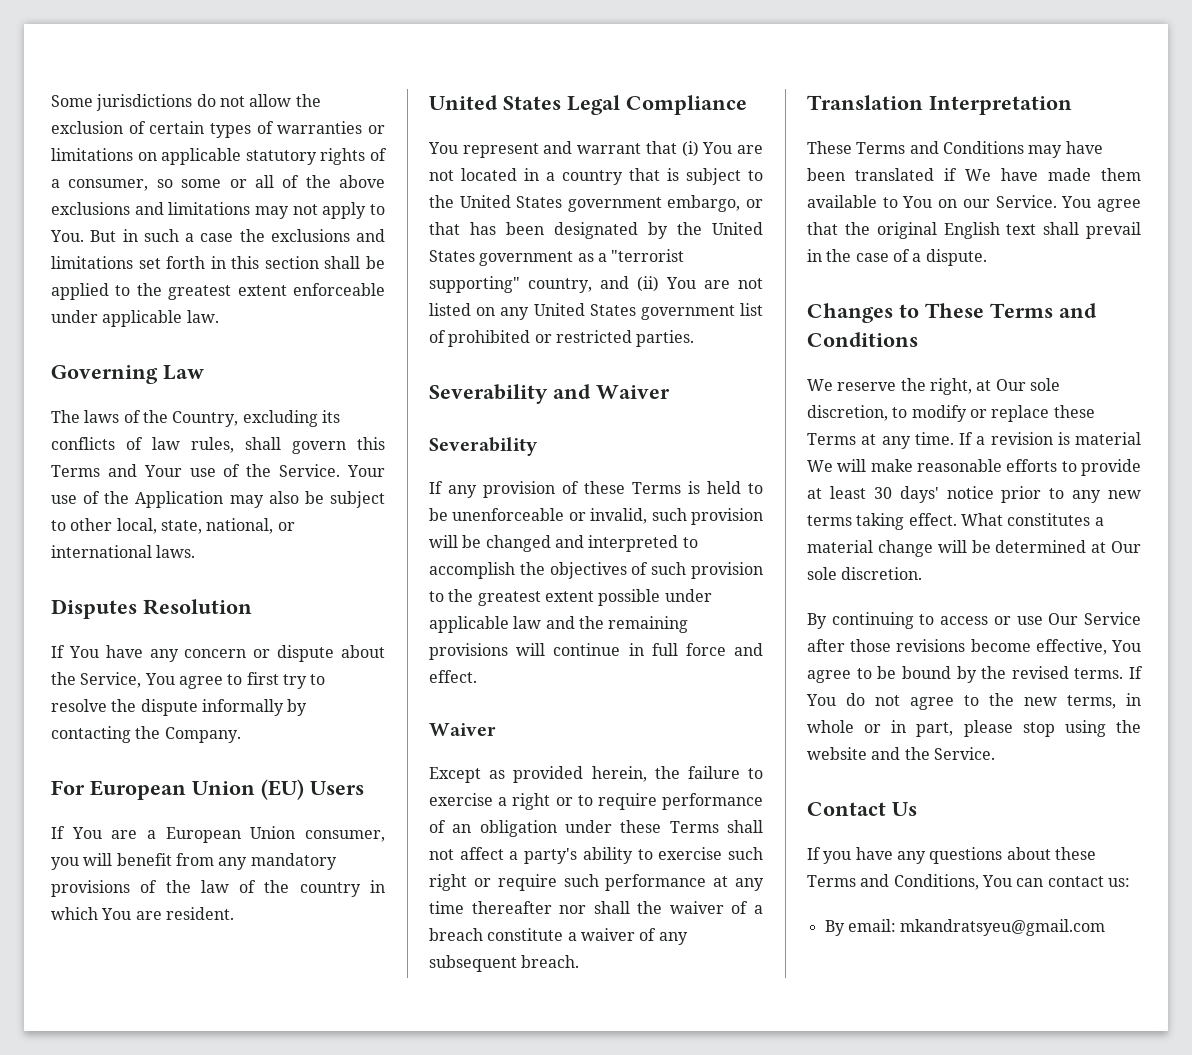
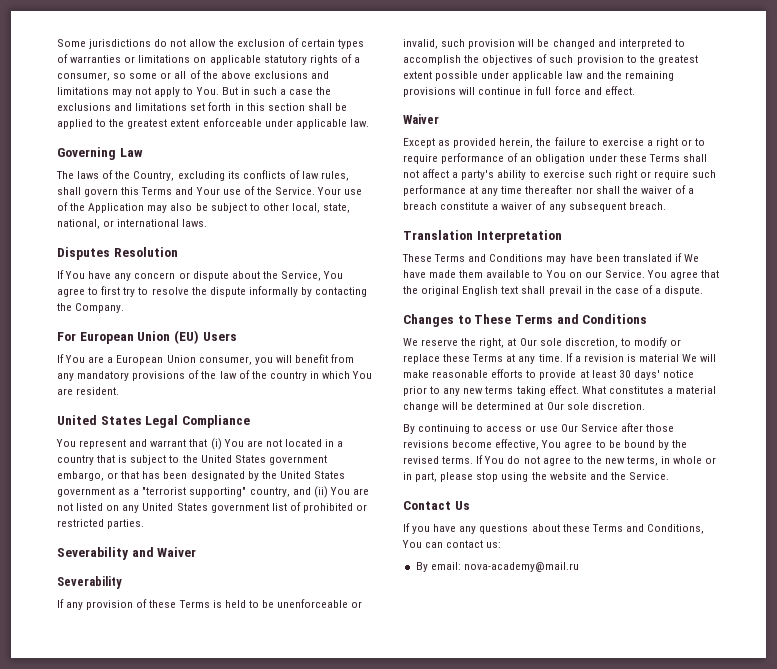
- By email: mkandratsyeu@gmail.com
+ By email: nova-academy@mail.ru

